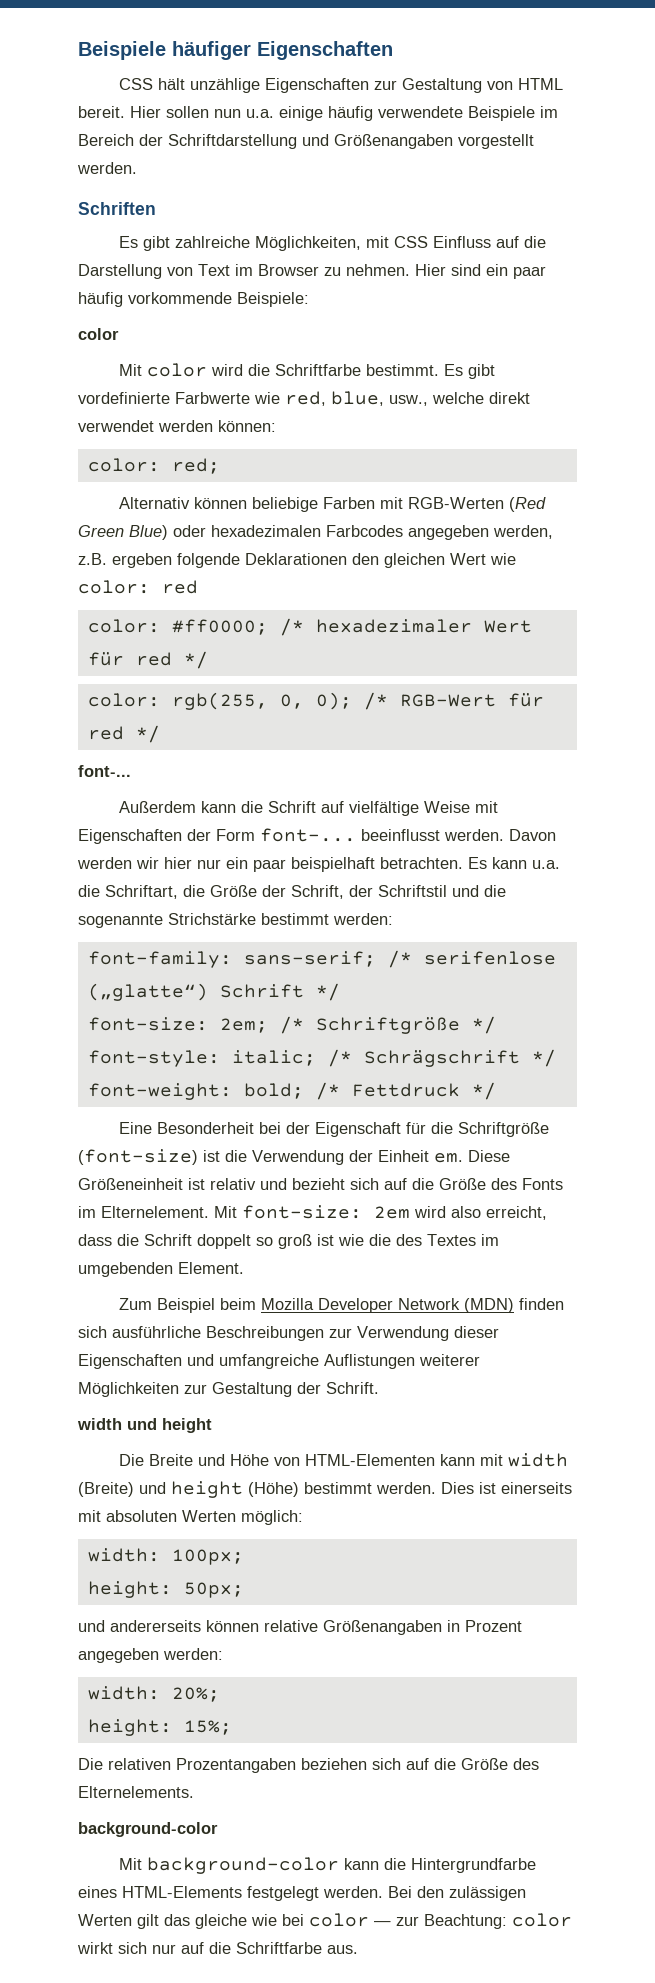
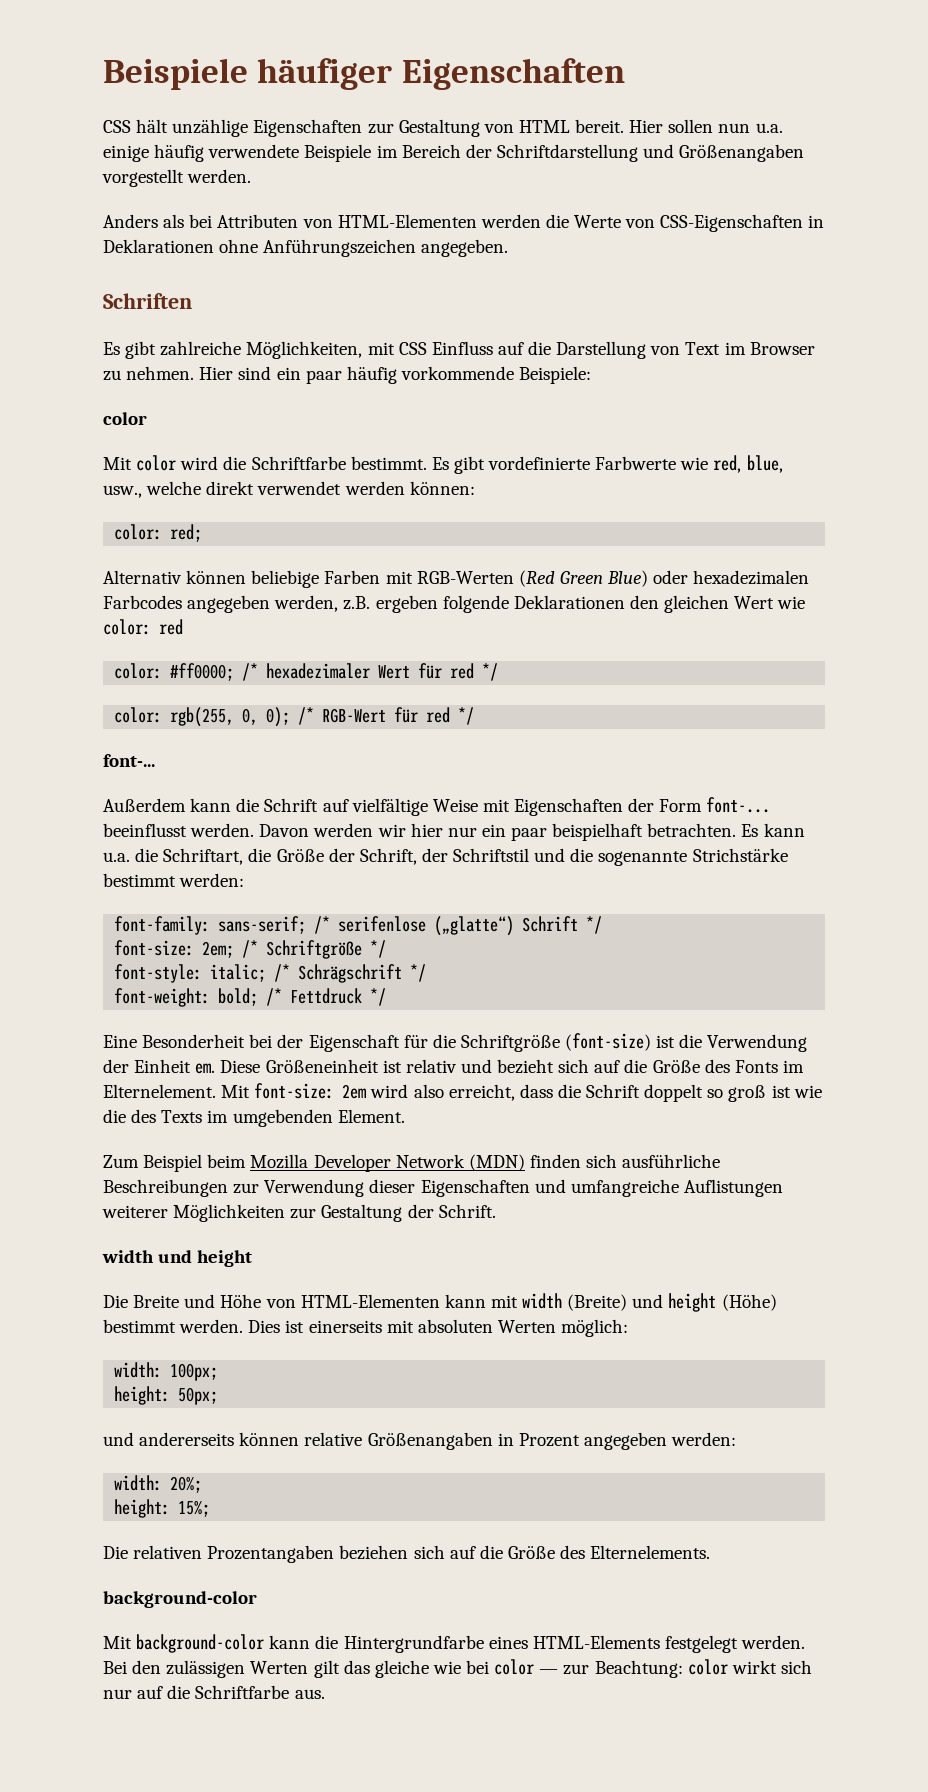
+ Anders als bei Attributen von HTML-Elementen werden die Werte von CSS-Eigenschaften in Deklarationen ohne Anführungszeichen angegeben.
- Mit font-size: 2em wird also erreicht, dass die Schrift doppelt so groß ist wie die des Textes im umgebenden Element.
+ Mit font-size: 2em wird also erreicht, dass die Schrift doppelt so groß ist wie die des Texts im umgebenden Element.

